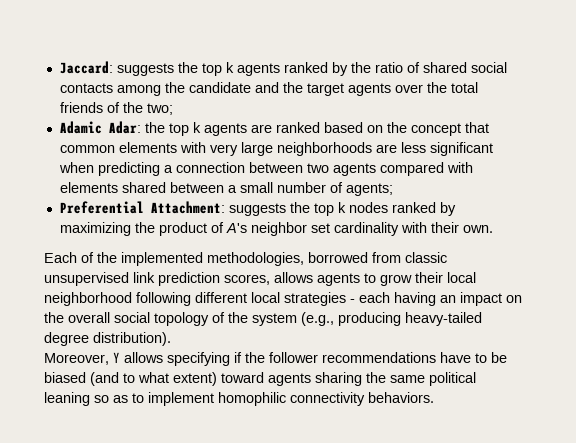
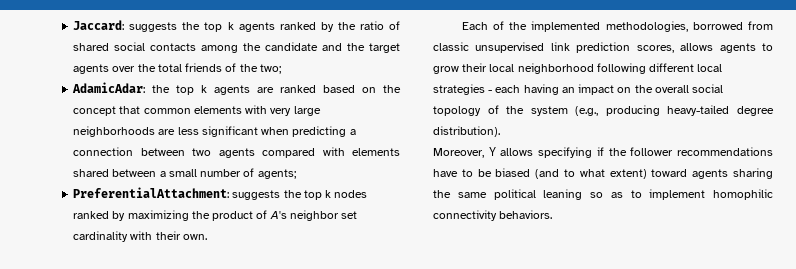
- Adamic Adar: the top k agents are ranked based on the concept that common elements with very large neighborhoods are less significant when predicting a connection between two agents compared with elements shared between a small number of agents;
+ AdamicAdar: the top k agents are ranked based on the concept that common elements with very large neighborhoods are less significant when predicting a connection between two agents compared with elements shared between a small number of agents;
- Preferential Attachment: suggests the top k nodes ranked by maximizing the product of A's neighbor set cardinality with their own.
+ PreferentialAttachment: suggests the top k nodes ranked by maximizing the product of A's neighbor set cardinality with their own.

